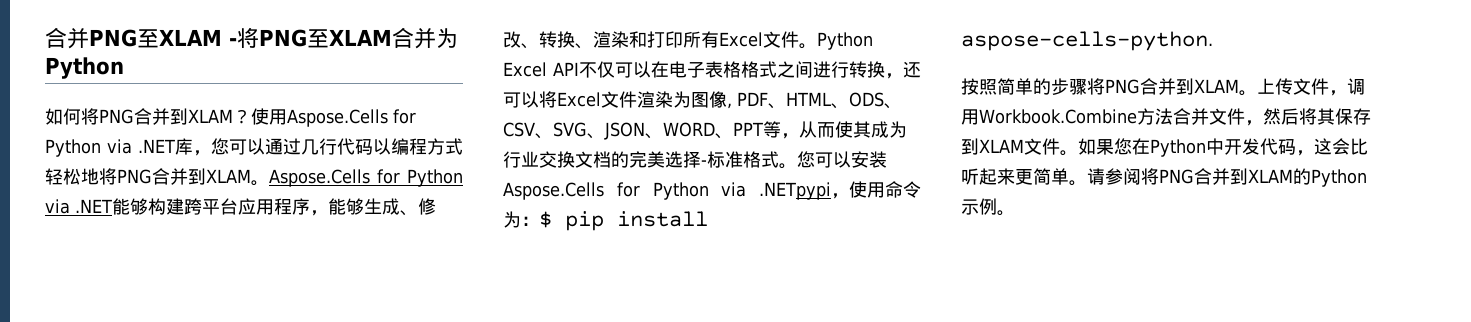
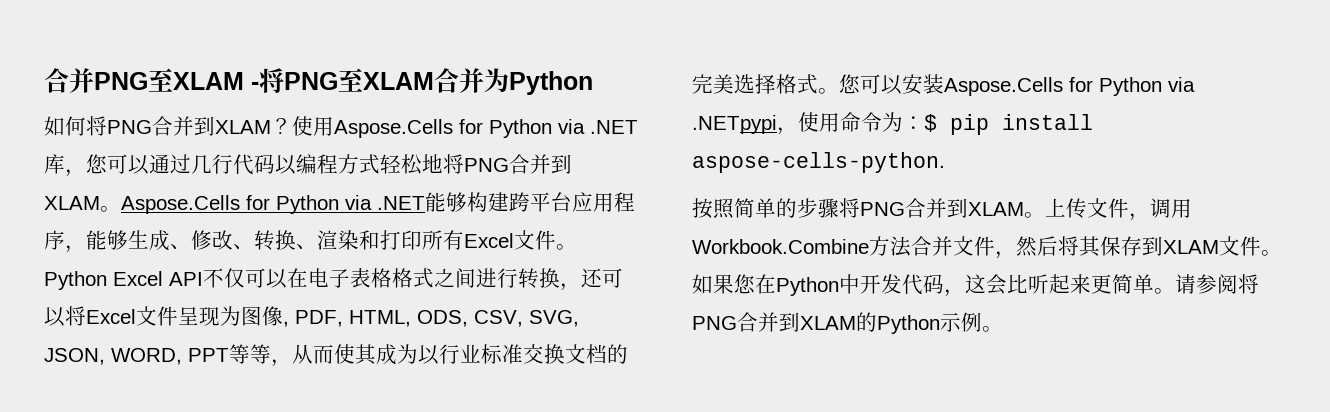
- Python Excel API不仅可以在电子表格格式之间进行转换，还可以将Excel文件渲染为图像, PDF、HTML、ODS、CSV、SVG、JSON、WORD、PPT等，从而使其成为行业交换文档的完美选择-标准格式。
+ Python Excel API不仅可以在电子表格格式之间进行转换，还可以将Excel文件呈现为图像, PDF, HTML, ODS, CSV, SVG, JSON, WORD, PPT等等，从而使其成为以行业标准交换文档的完美选择格式。

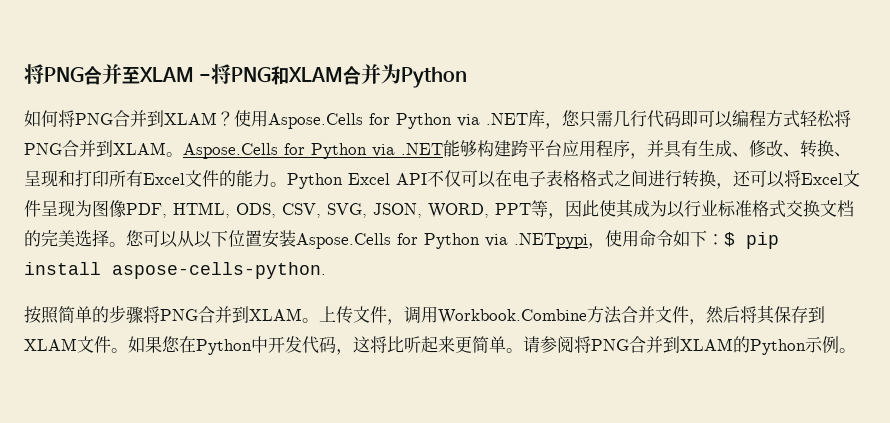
- 合并PNG至XLAM -将PNG至XLAM合并为Python
+ 将PNG合并至XLAM -将PNG和XLAM合并为Python
- 使用Aspose.Cells for Python via .NET库，您可以通过几行代码以编程方式轻松地将PNG合并到XLAM。
+ 使用Aspose.Cells for Python via .NET库，您只需几行代码即可以编程方式轻松将PNG合并到XLAM。
- Aspose.Cells for Python via .NET能够构建跨平台应用程序，能够生成、修改、转换、渲染和打印所有Excel文件。
+ Aspose.Cells for Python via .NET能够构建跨平台应用程序，并具有生成、修改、转换、呈现和打印所有Excel文件的能力。
- Python Excel API不仅可以在电子表格格式之间进行转换，还可以将Excel文件呈现为图像, PDF, HTML, ODS, CSV, SVG, JSON, WORD, PPT等等，从而使其成为以行业标准交换文档的完美选择格式。
+ Python Excel API不仅可以在电子表格格式之间进行转换，还可以将Excel文件呈现为图像PDF, HTML, ODS, CSV, SVG, JSON, WORD, PPT等，因此使其成为以行业标准格式交换文档的完美选择。
- 您可以安装Aspose.Cells for Python via .NETpypi，使用命令为：$ pip install aspose-cells-python.
+ 您可以从以下位置安装Aspose.Cells for Python via .NETpypi，使用命令如下：$ pip install aspose-cells-python.
- 如果您在Python中开发代码，这会比听起来更简单。
+ 如果您在Python中开发代码，这将比听起来更简单。

